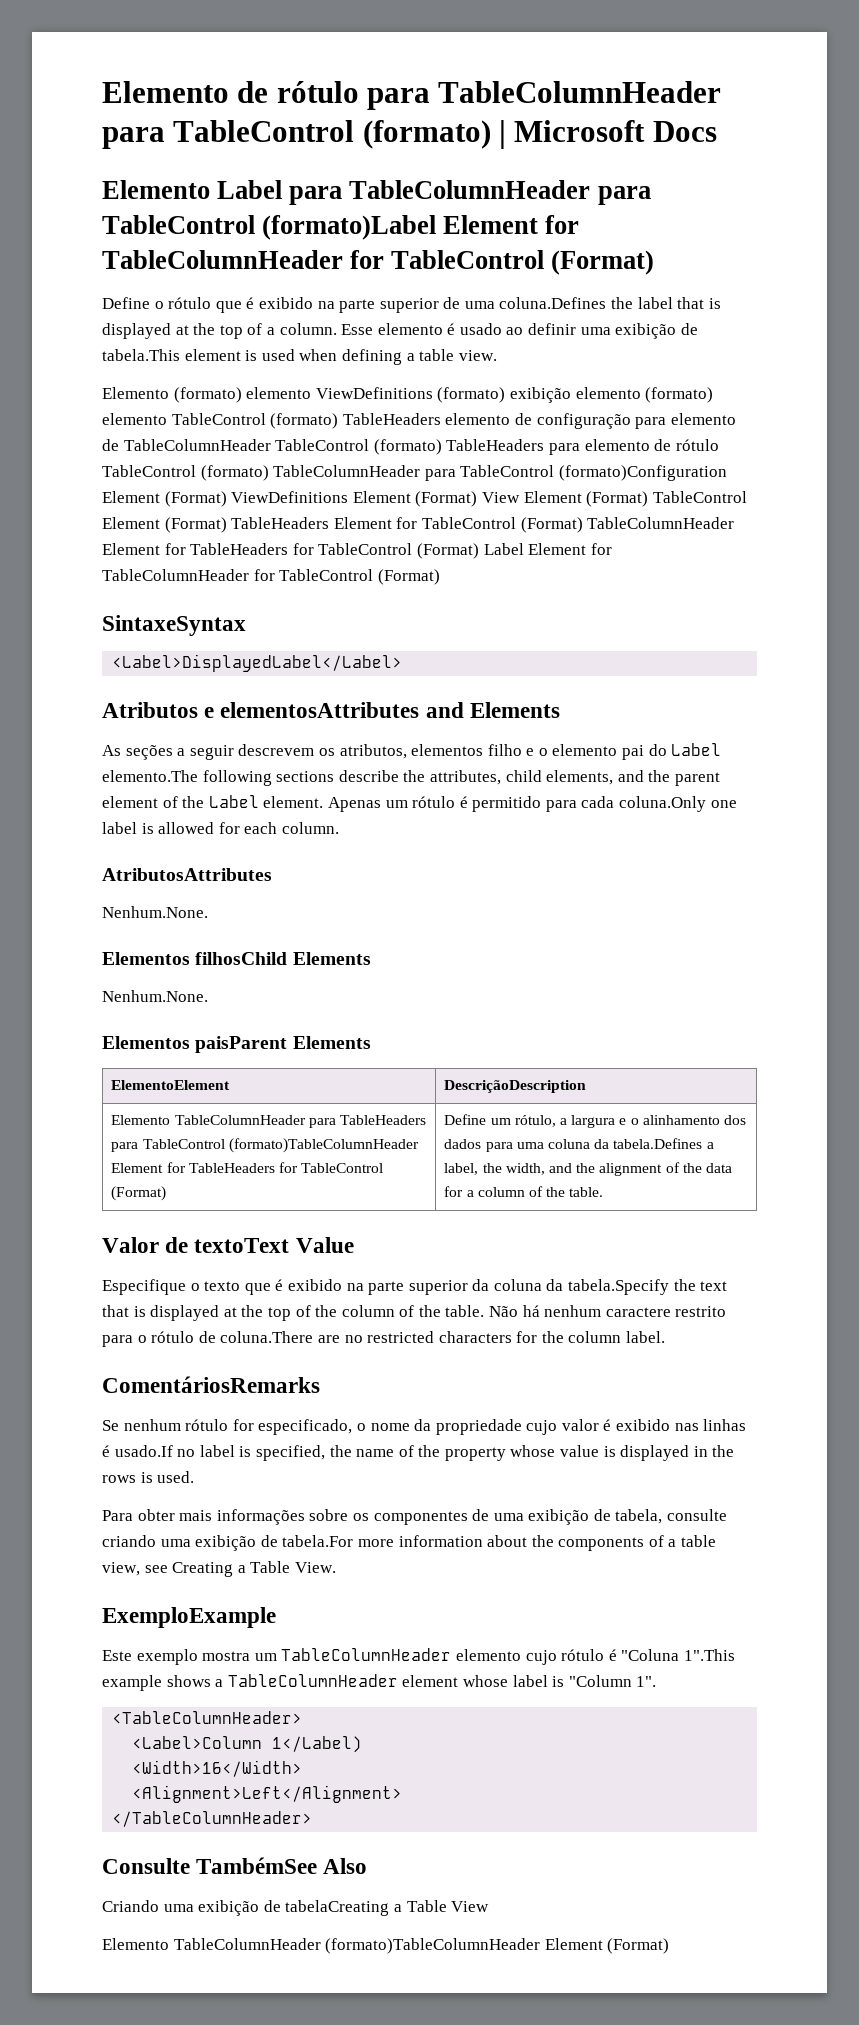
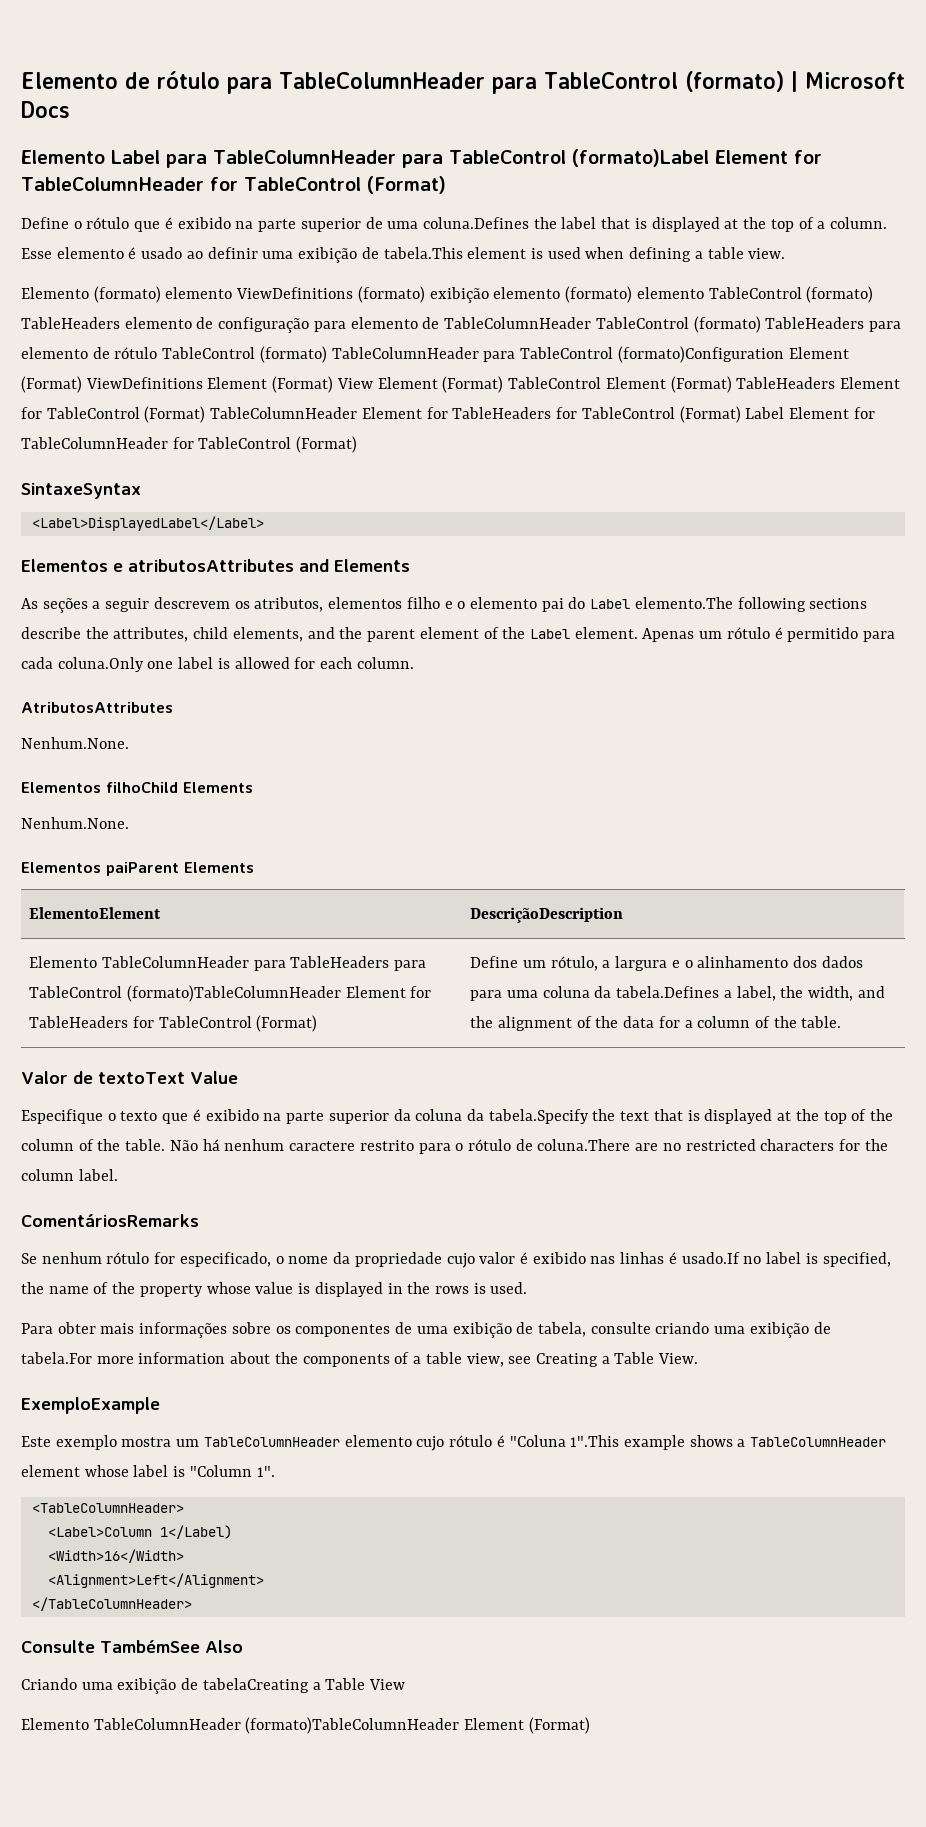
- Atributos e elementosAttributes and Elements
+ Elementos e atributosAttributes and Elements
- Elementos filhosChild Elements
+ Elementos filhoChild Elements
- Elementos paisParent Elements
+ Elementos paiParent Elements

